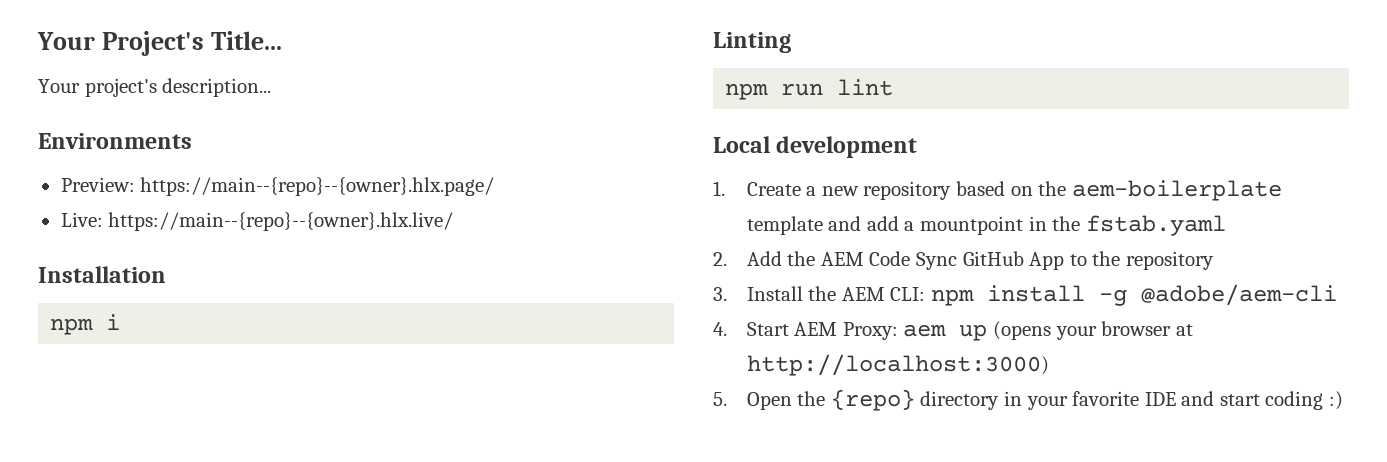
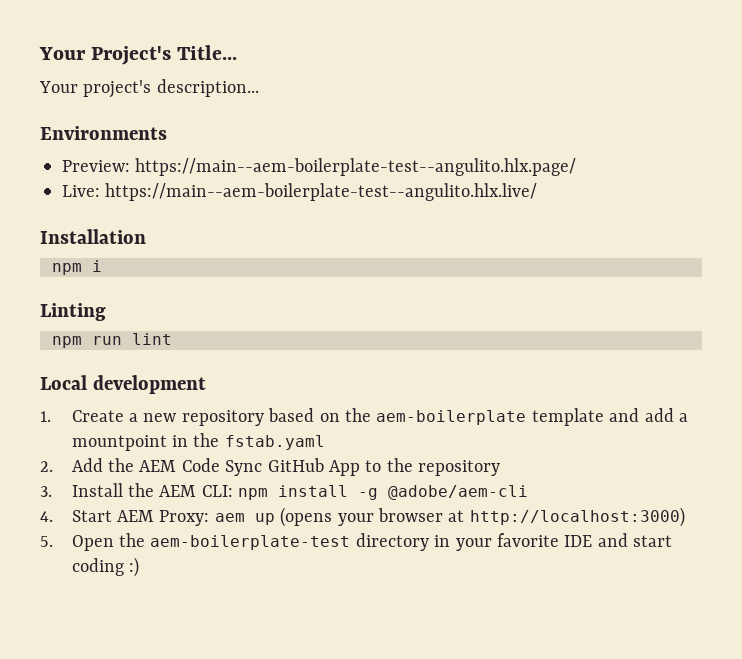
- Preview: https://main--{repo}--{owner}.hlx.page/
+ Preview: https://main--aem-boilerplate-test--angulito.hlx.page/
- Live: https://main--{repo}--{owner}.hlx.live/
+ Live: https://main--aem-boilerplate-test--angulito.hlx.live/
- 5. Open the {repo} directory in your favorite IDE and start coding :)
+ 5. Open the aem-boilerplate-test directory in your favorite IDE and start coding :)

